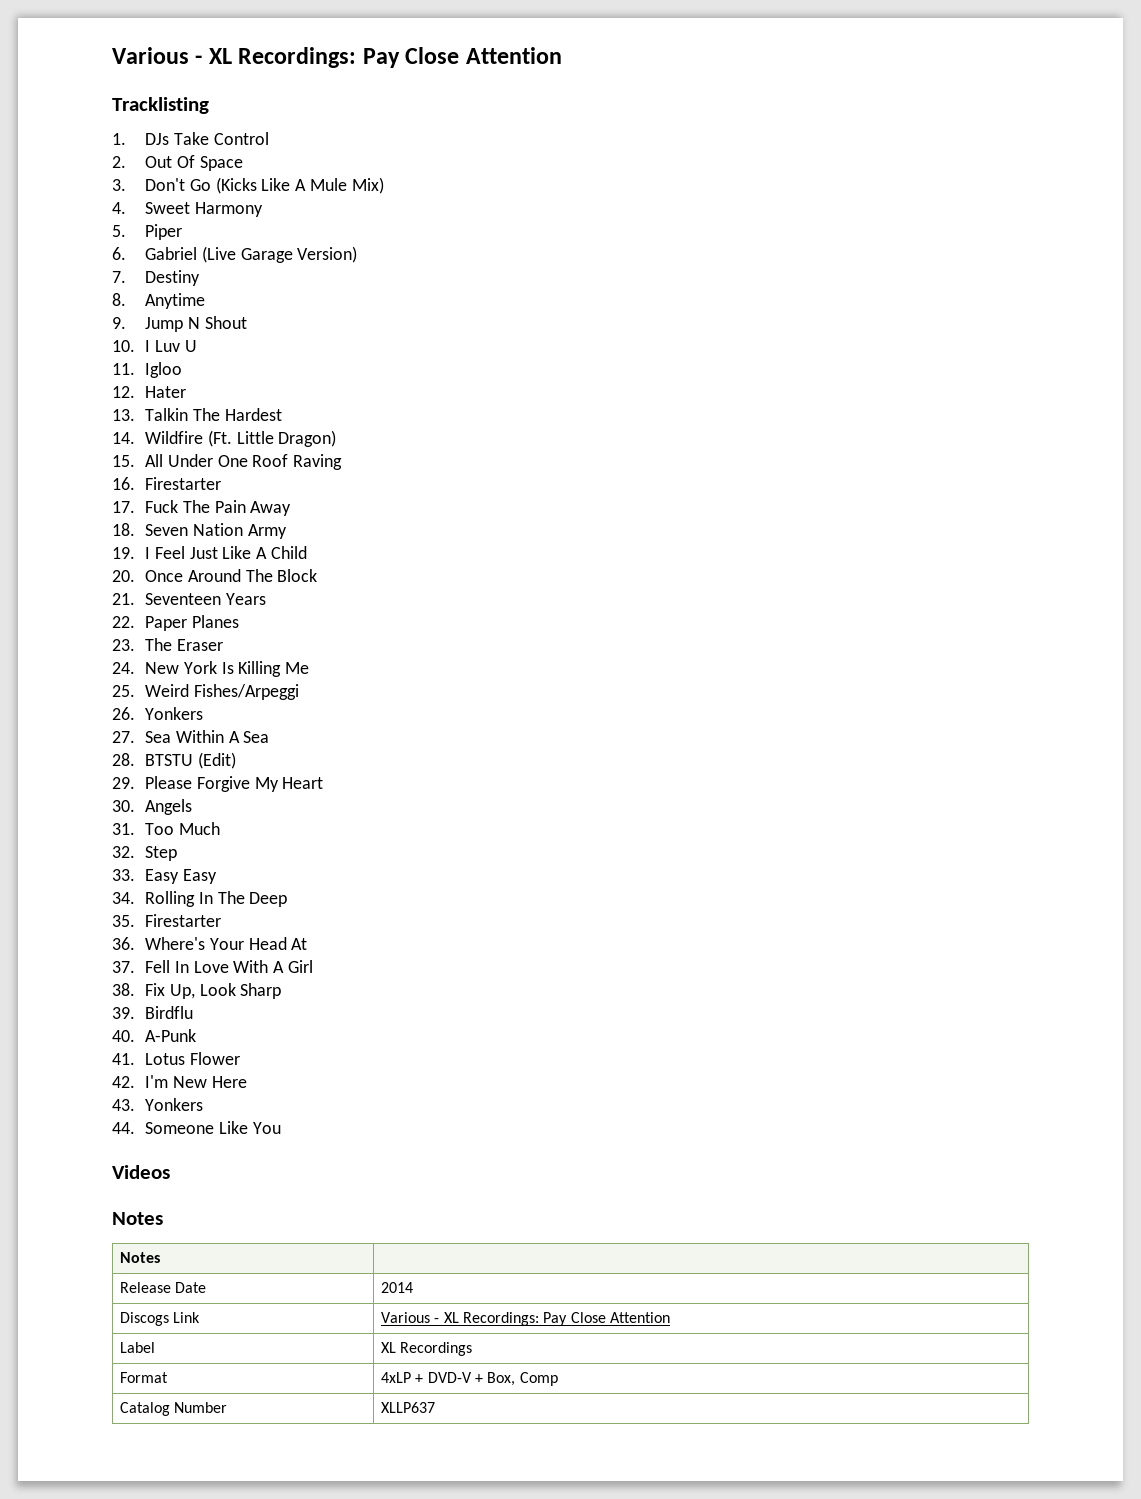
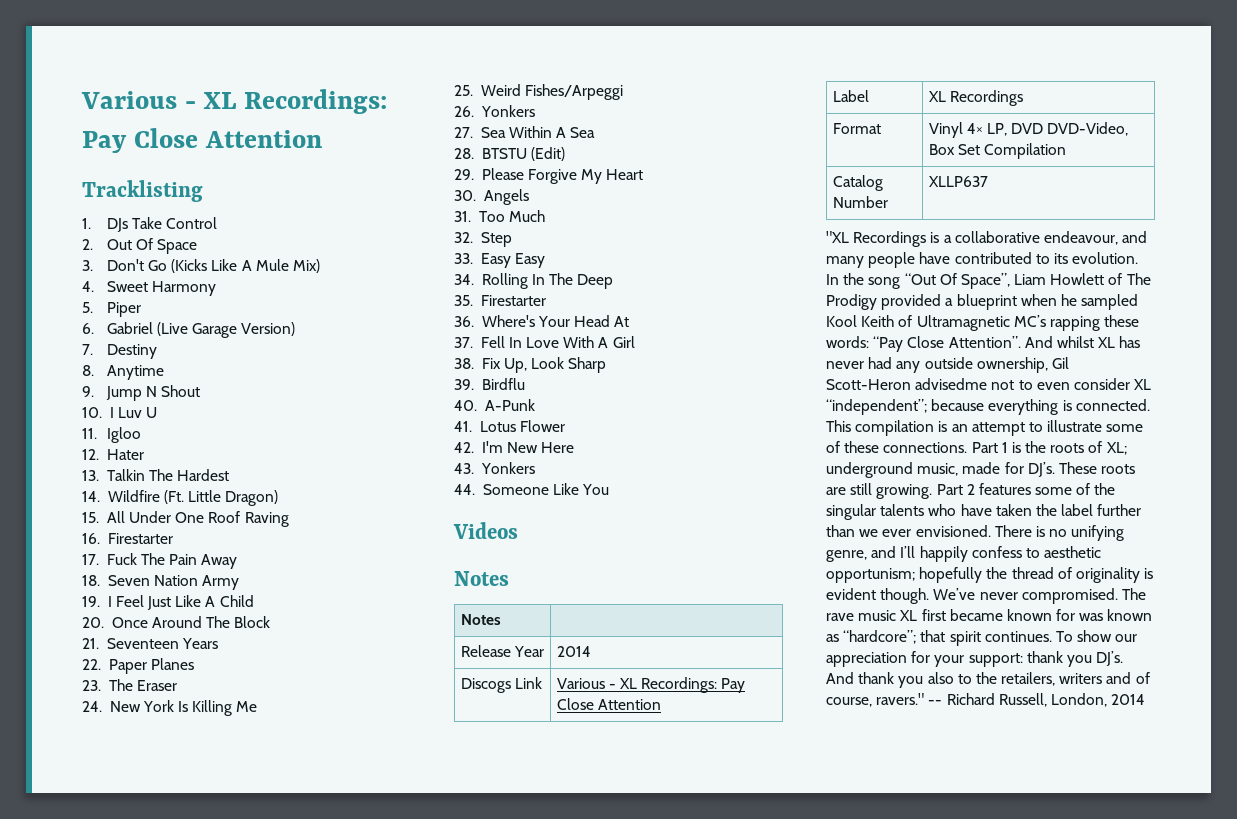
- Release Date | 2014
+ Release Year | 2014
- Format | 4xLP + DVD-V + Box, Comp
+ Format | Vinyl 4× LP, DVD DVD-Video, Box Set Compilation
  Catalog Number | XLLP637
+ "XL Recordings is a collaborative endeavour, and many people have contributed to its evolution. In the song “Out Of Space”, Liam Howlett of The Prodigy provided a blueprint when he sampled Kool Keith of Ultramagnetic MC’s rapping these words: “Pay Close Attention”. And whilst XL has never had any outside ownership, Gil Scott-Heron advisedme not to even consider XL “independent”; because everything is connected. This compilation is an attempt to illustrate some of these connections. Part 1 is the roots of XL; underground music, made for DJ’s. These roots are still growing. Part 2 features some of the singular talents who have taken the label further than we ever envisioned. There is no unifying genre, and I’ll happily confess to aesthetic opportunism; hopefully the thread of originality is evident though. We’ve never compromised. The rave music XL first became known for was known as “hardcore”; that spirit continues. To show our appreciation for your support: thank you DJ’s. And thank you also to the retailers, writers and of course, ravers." -- Richard Russell, London, 2014

